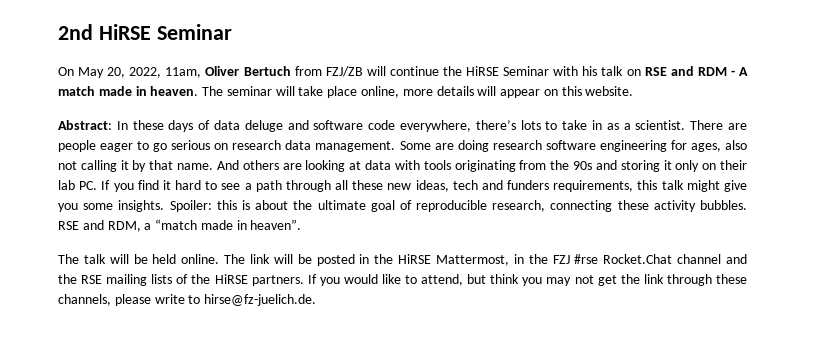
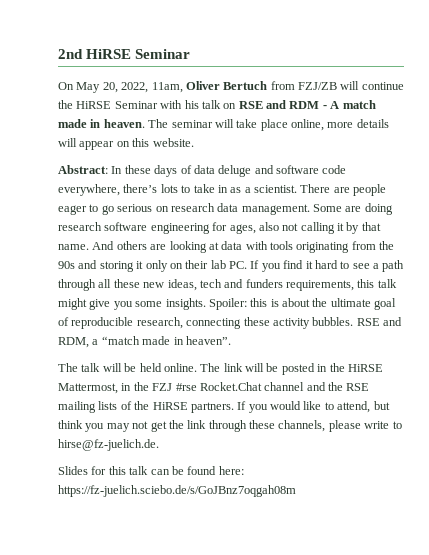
+ Slides for this talk can be found here: https://fz-juelich.sciebo.de/s/GoJBnz7oqgah08m

